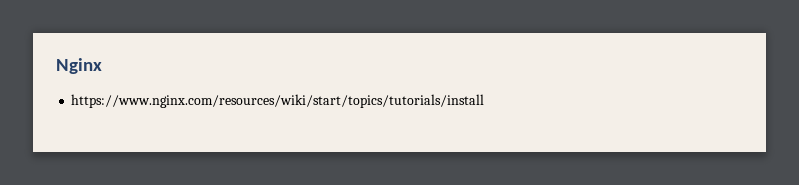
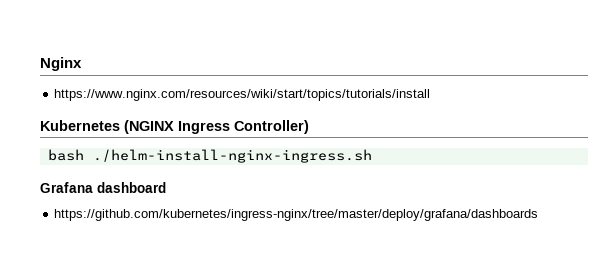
+ Kubernetes (NGINX Ingress Controller)
+ bash ./helm-install-nginx-ingress.sh
+ Grafana dashboard
+ https://github.com/kubernetes/ingress-nginx/tree/master/deploy/grafana/dashboards

